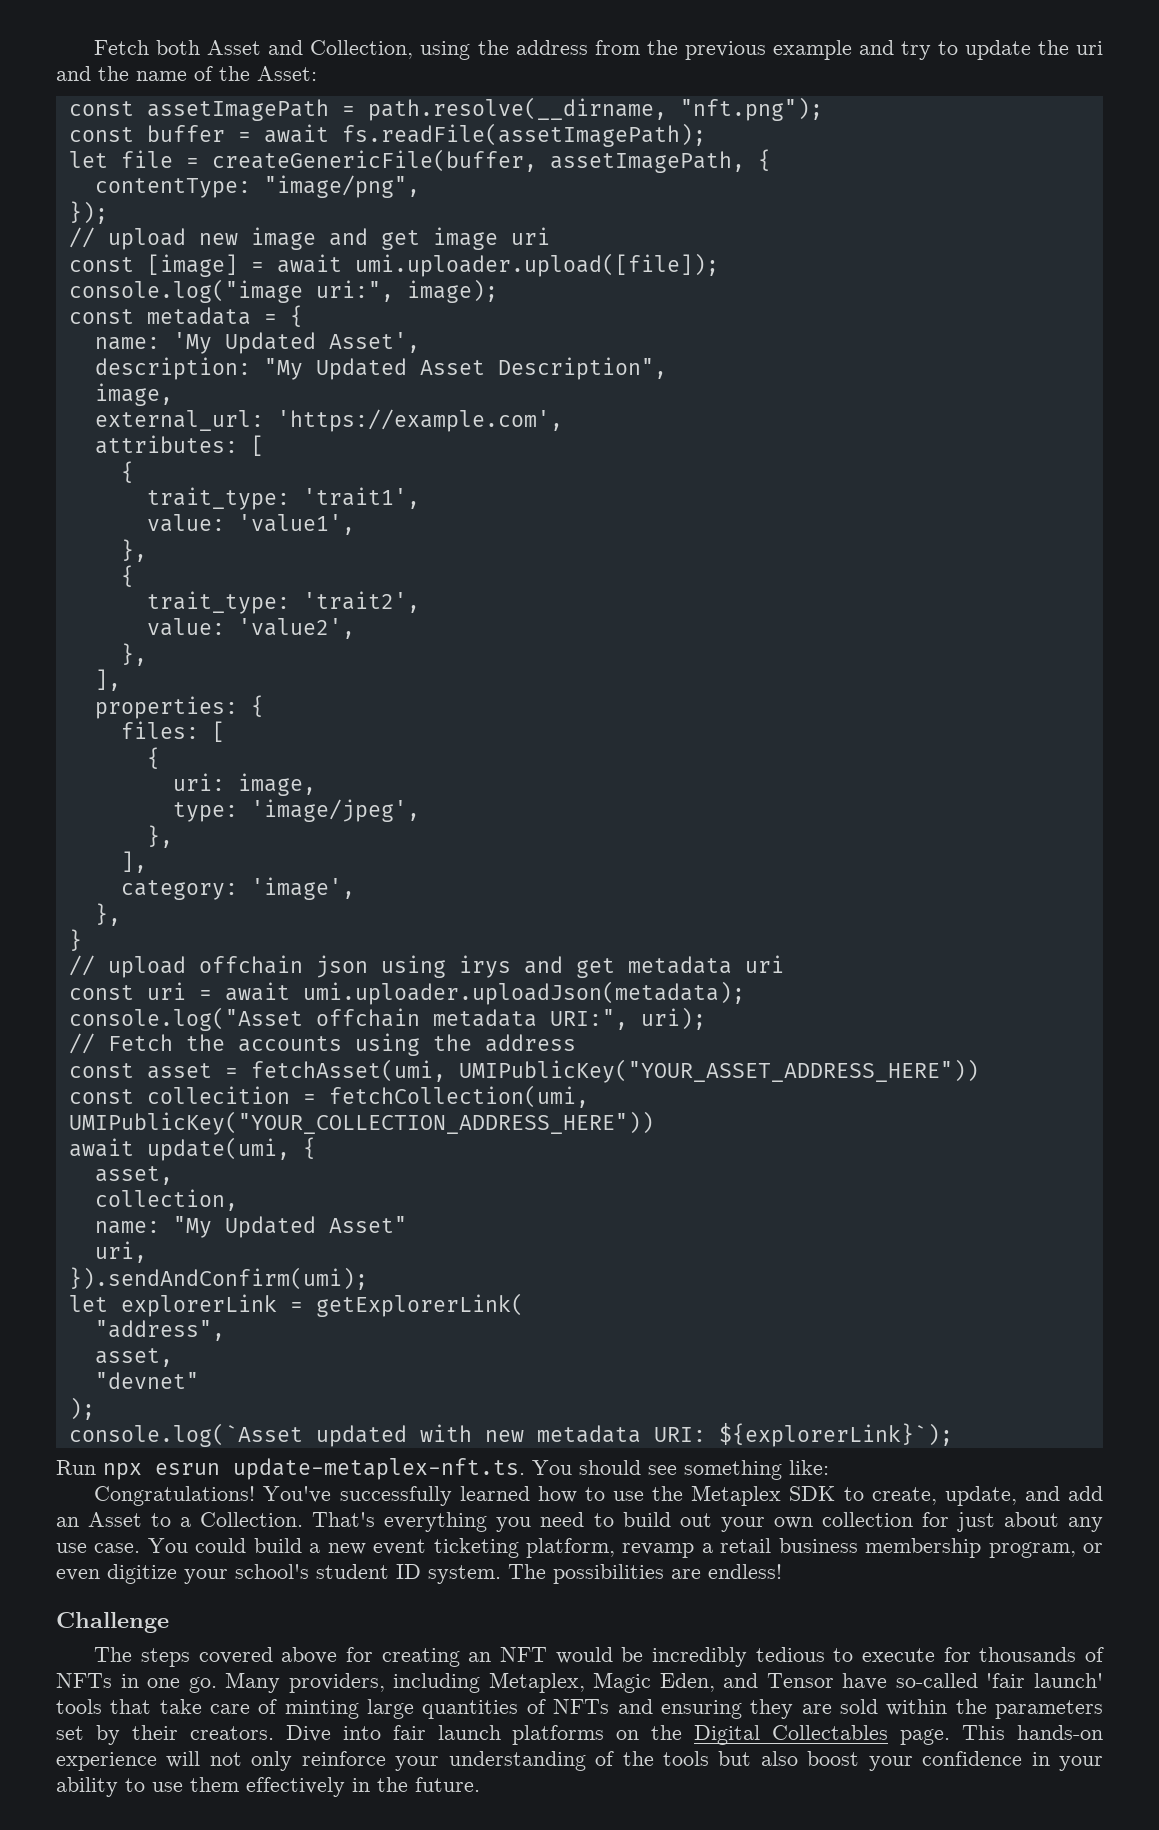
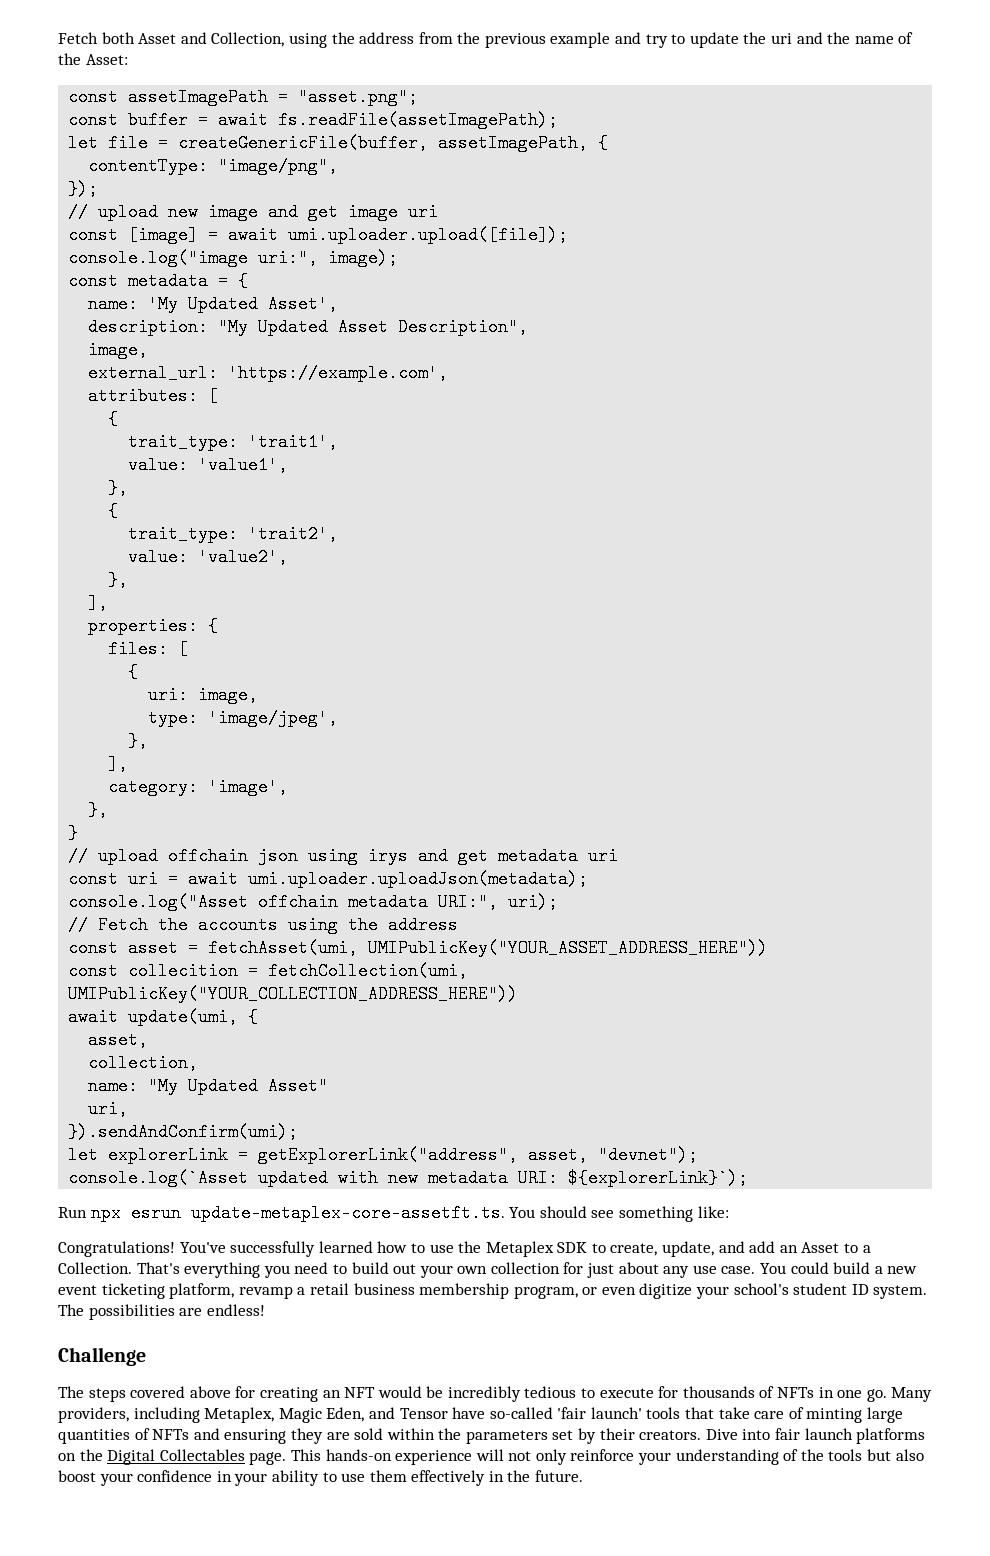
- const assetImagePath = path.resolve(__dirname, "nft.png");
+ const assetImagePath = "asset.png";
- let explorerLink = getExplorerLink(
- "address",
- asset,
- "devnet"
- );
+ let explorerLink = getExplorerLink("address", asset, "devnet");
- Run npx esrun update-metaplex-nft.ts. You should see something like:
+ Run npx esrun update-metaplex-core-assetft.ts. You should see something like:

